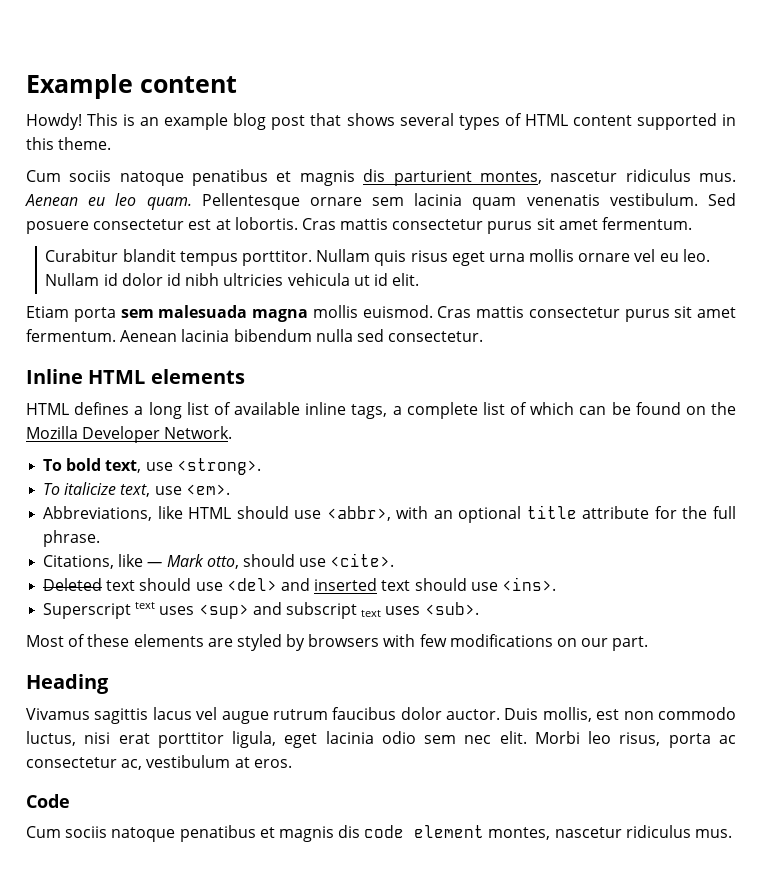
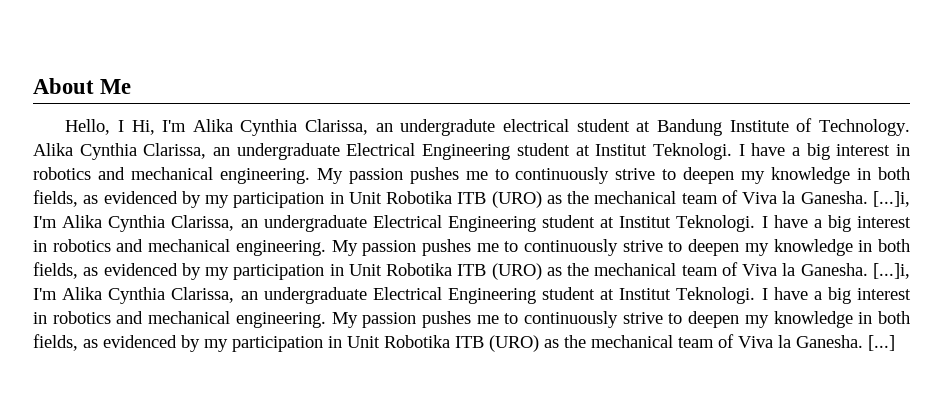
- Example content
- Howdy! This is an example blog post that shows several types of HTML content supported in this theme.
- Cum sociis natoque penatibus et magnis dis parturient montes, nascetur ridiculus mus. Aenean eu leo quam. Pellentesque ornare sem lacinia quam venenatis vestibulum. Sed posuere consectetur est at lobortis. Cras mattis consectetur purus sit amet fermentum.
- Curabitur blandit tempus porttitor. Nullam quis risus eget urna mollis ornare vel eu leo. Nullam id dolor id nibh ultricies vehicula ut id elit.
- Etiam porta sem malesuada magna mollis euismod. Cras mattis consectetur purus sit amet fermentum. Aenean lacinia bibendum nulla sed consectetur.
- Inline HTML elements
- HTML defines a long list of available inline tags, a complete list of which can be found on the Mozilla Developer Network.
- To bold text, use <strong>.
- To italicize text, use <em>.
- Abbreviations, like HTML should use <abbr>, with an optional title attribute for the full phrase.
- Citations, like — Mark otto, should use <cite>.
- Deleted text should use <del> and inserted text should use <ins>.
- Superscript text uses <sup> and subscript text uses <sub>.
- Most of these elements are styled by browsers with few modifications on our part.
- Heading
- Vivamus sagittis lacus vel augue rutrum faucibus dolor auctor. Duis mollis, est non commodo luctus, nisi erat porttitor ligula, eget lacinia odio sem nec elit. Morbi leo risus, porta ac consectetur ac, vestibulum at eros.
- Code
- Cum sociis natoque penatibus et magnis dis code element montes, nascetur ridiculus mus.
+ About Me
+ Hello, I Hi, I'm Alika Cynthia Clarissa, an undergradute electrical student at Bandung Institute of Technology. Alika Cynthia Clarissa, an undergraduate Electrical Engineering student at Institut Teknologi. I have a big interest in robotics and mechanical engineering. My passion pushes me to continuously strive to deepen my knowledge in both fields, as evidenced by my participation in Unit Robotika ITB (URO) as the mechanical team of Viva la Ganesha. [...]i, I'm Alika Cynthia Clarissa, an undergraduate Electrical Engineering student at Institut Teknologi. I have a big interest in robotics and mechanical engineering. My passion pushes me to continuously strive to deepen my knowledge in both fields, as evidenced by my participation in Unit Robotika ITB (URO) as the mechanical team of Viva la Ganesha. [...]i, I'm Alika Cynthia Clarissa, an undergraduate Electrical Engineering student at Institut Teknologi. I have a big interest in robotics and mechanical engineering. My passion pushes me to continuously strive to deepen my knowledge in both fields, as evidenced by my participation in Unit Robotika ITB (URO) as the mechanical team of Viva la Ganesha. [...]

